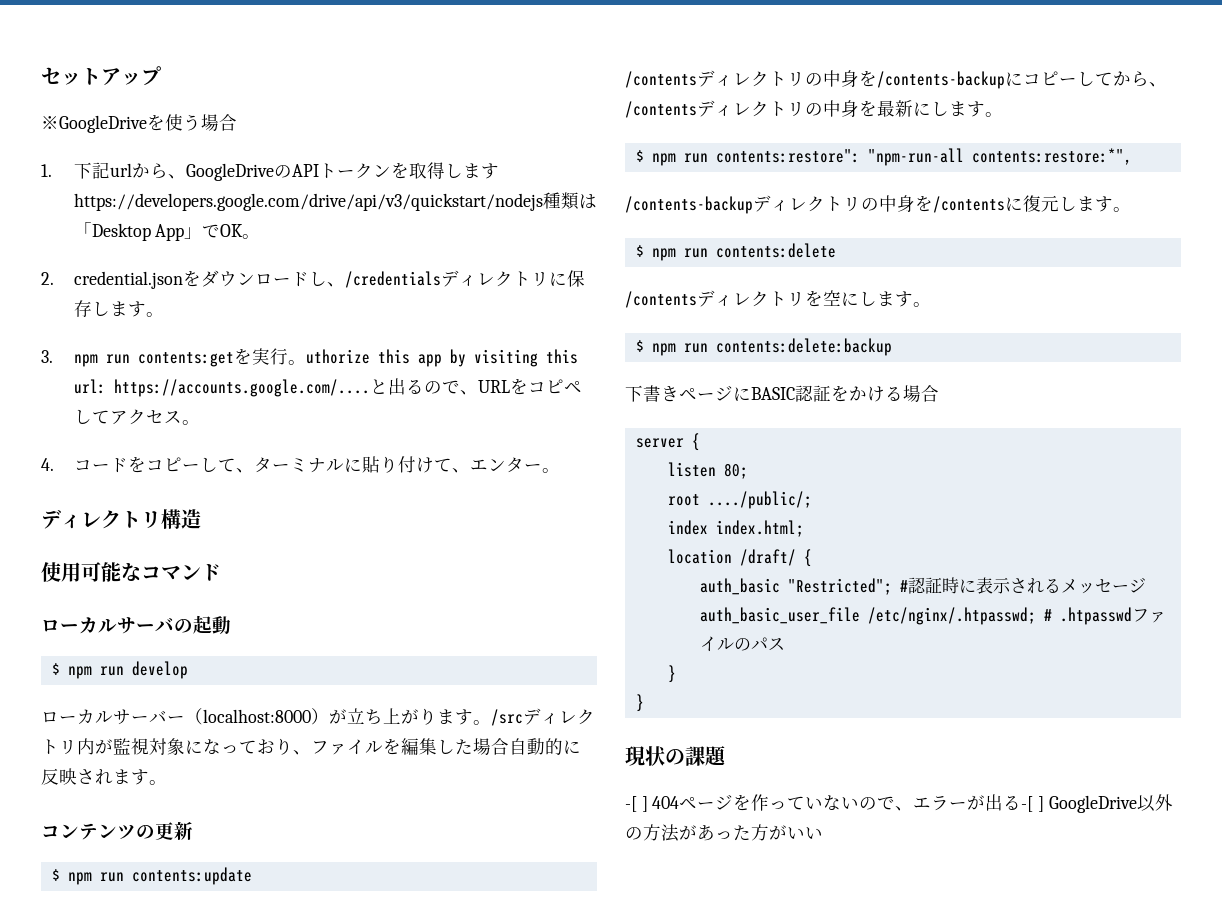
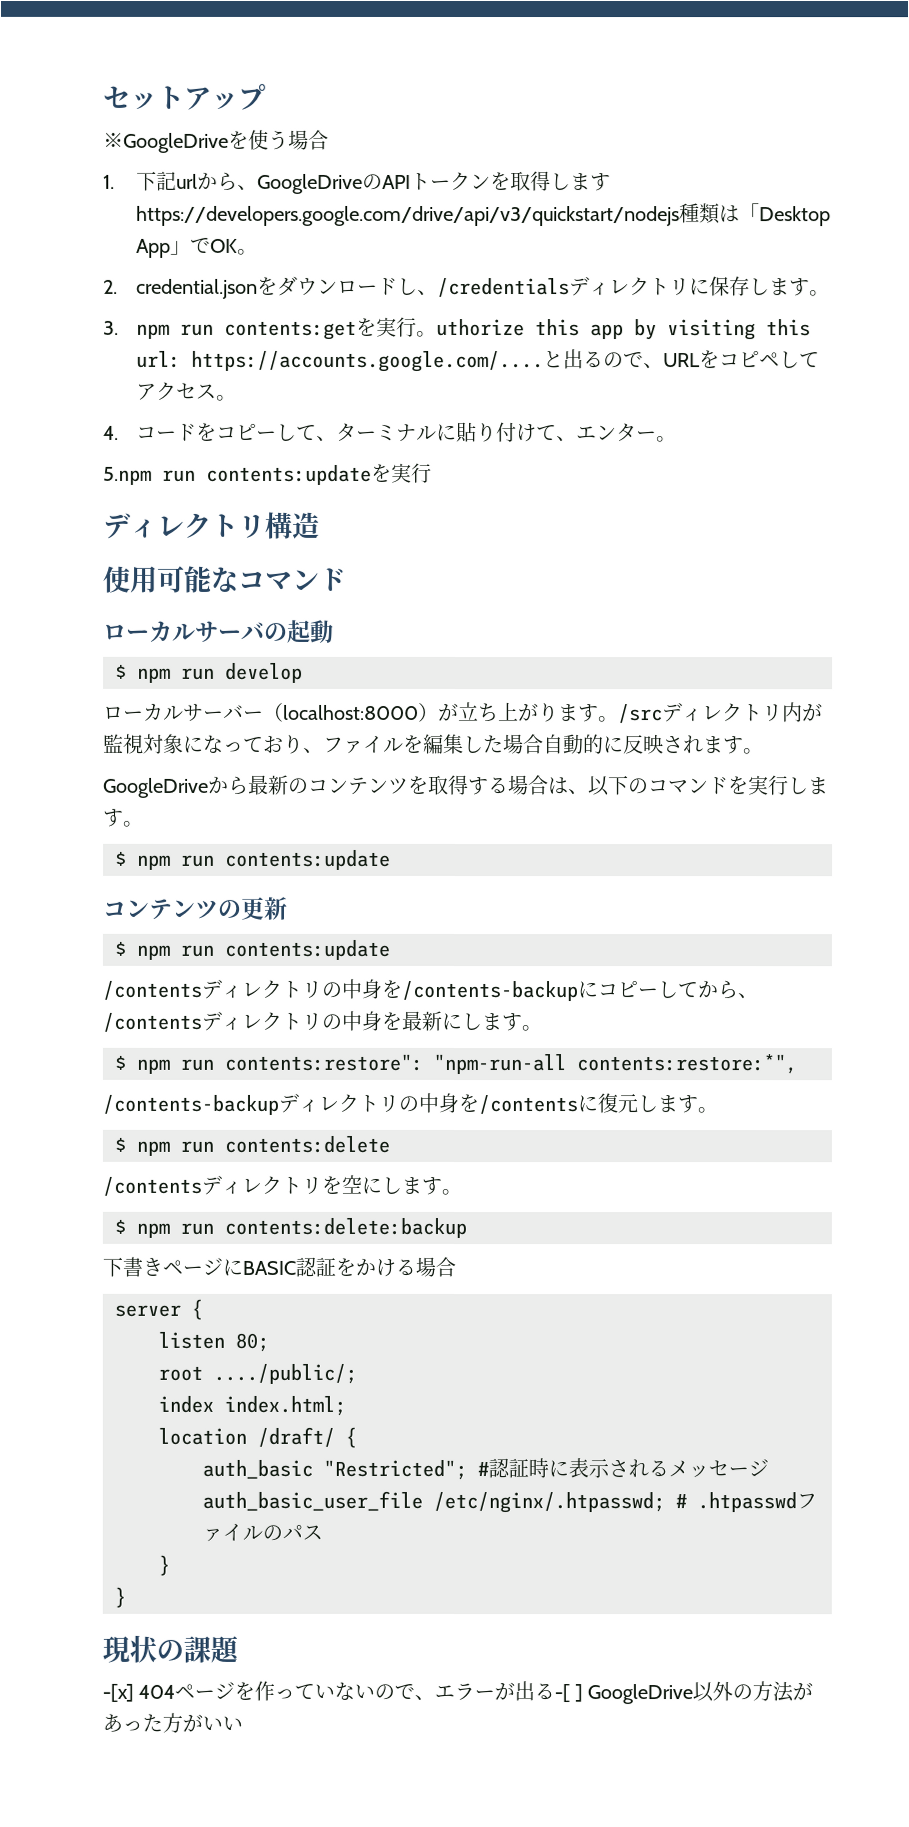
+ 5.npm run contents:updateを実行
+ GoogleDriveから最新のコンテンツを取得する場合は、以下のコマンドを実行します。
+ $ npm run contents:update
- -[ ] 404ページを作っていないので、エラーが出る-[ ] GoogleDrive以外の方法があった方がいい
+ -[x] 404ページを作っていないので、エラーが出る-[ ] GoogleDrive以外の方法があった方がいい

